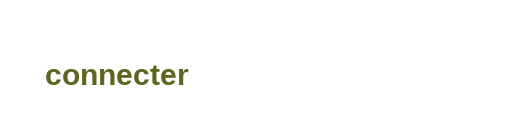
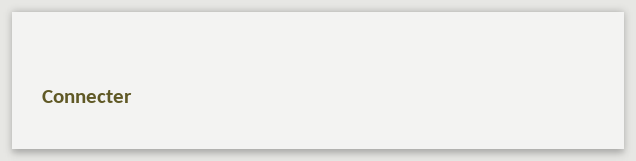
- connecter
+ Connecter

